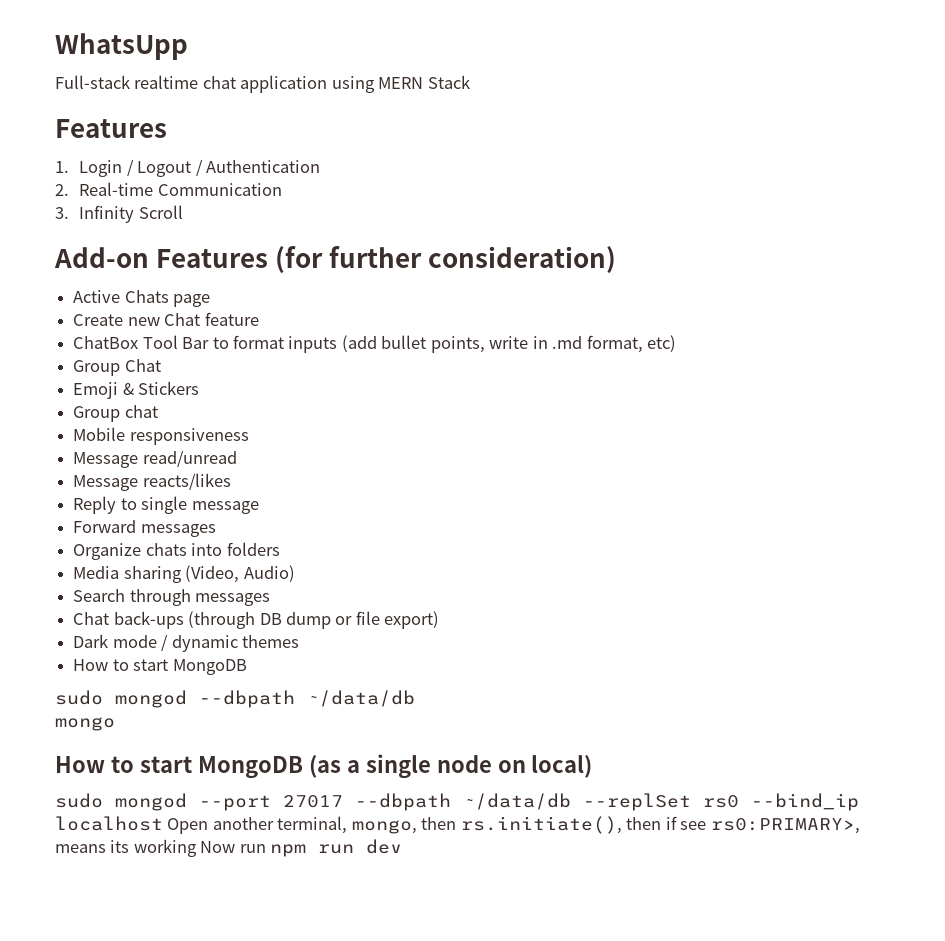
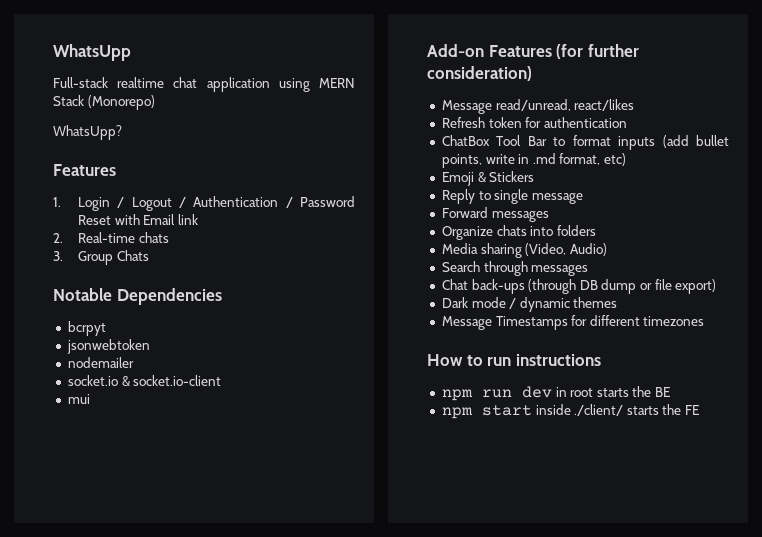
- Full-stack realtime chat application using MERN Stack
+ Full-stack realtime chat application using MERN Stack (Monorepo)
+ WhatsUpp?
- 1. Login / Logout / Authentication
+ 1. Login / Logout / Authentication / Password Reset with Email link
- 2. Real-time Communication
+ 2. Real-time chats
- 3. Infinity Scroll
+ 3. Group Chats
+ Notable Dependencies
+ bcrpyt
+ jsonwebtoken
+ nodemailer
+ socket.io & socket.io-client
+ mui
- Active Chats page
- Create new Chat feature
+ Message read/unread, react/likes
+ Refresh token for authentication
- Group Chat
- Group chat
- Mobile responsiveness
- Message read/unread
- Message reacts/likes
  Dark mode / dynamic themes
- How to start MongoDB
- sudo mongod --dbpath ~/data/db
- mongo
- How to start MongoDB (as a single node on local)
- sudo mongod --port 27017 --dbpath ~/data/db --replSet rs0 --bind_ip localhost Open another terminal, mongo, then rs.initiate(), then if see rs0:PRIMARY>, means its working Now run npm run dev
+ Message Timestamps for different timezones
+ How to run instructions
+ npm run dev in root starts the BE
+ npm start inside ./client/ starts the FE

